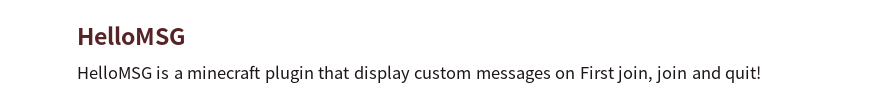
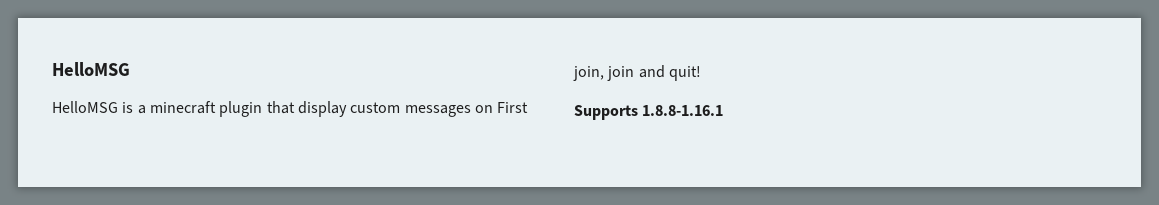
+ Supports 1.8.8-1.16.1

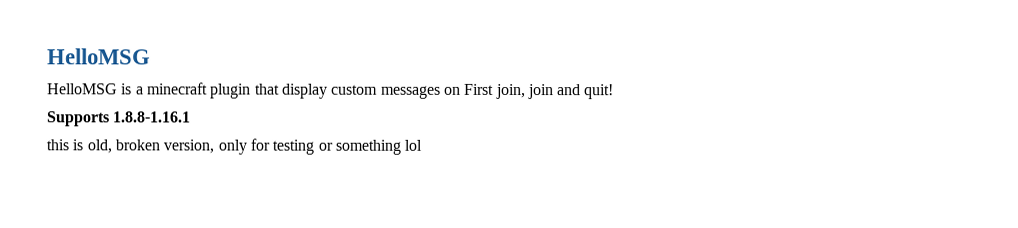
+ this is old, broken version, only for testing or something lol

